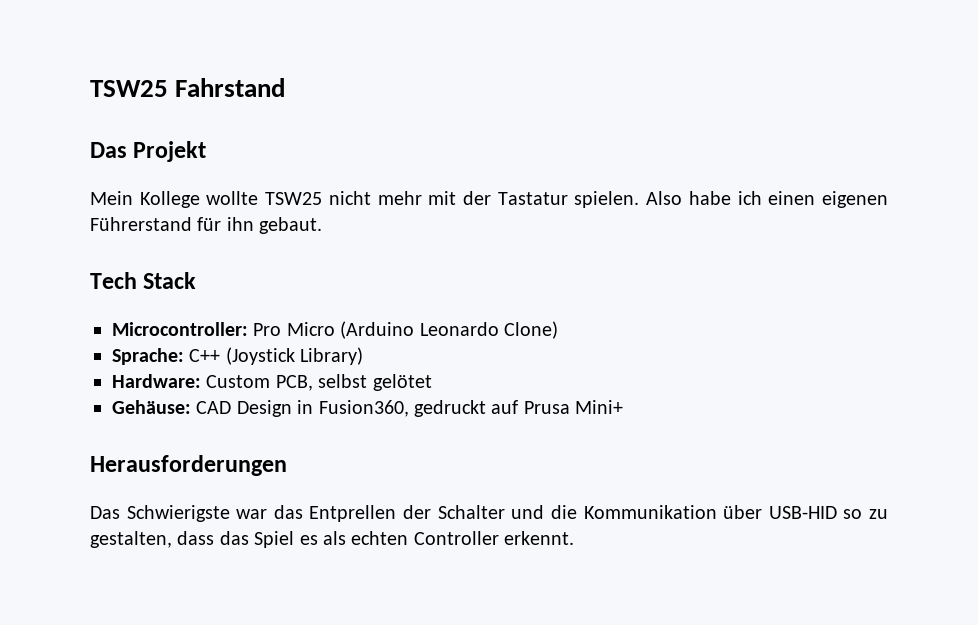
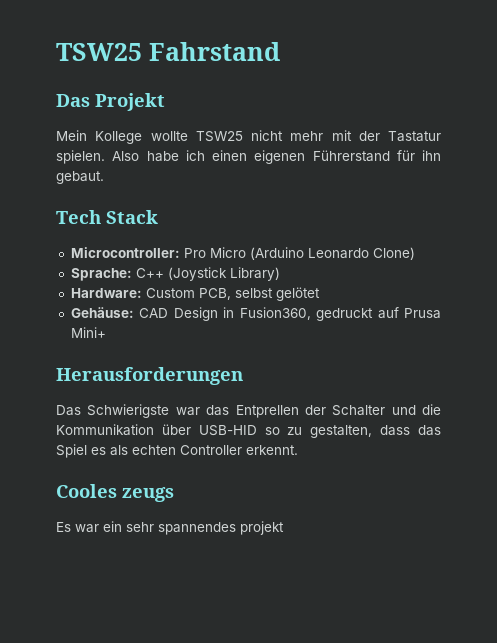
+ Cooles zeugs
+ Es war ein sehr spannendes projekt

